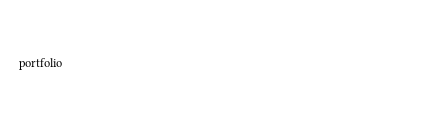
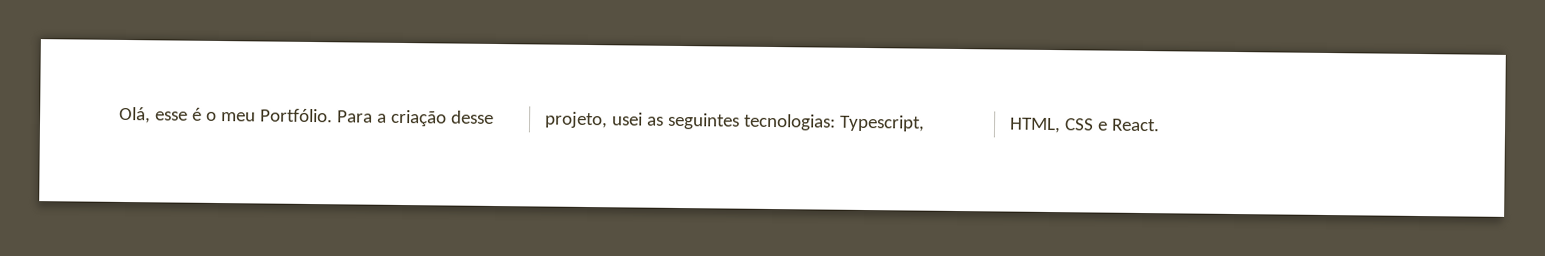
- portfolio
+ Olá, esse é o meu Portfólio. Para a criação desse projeto, usei as seguintes tecnologias: Typescript, HTML, CSS e React.

